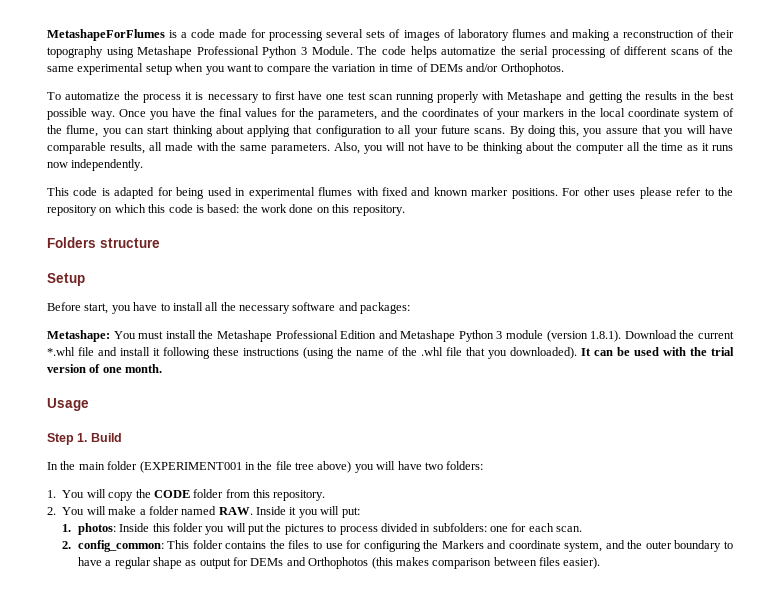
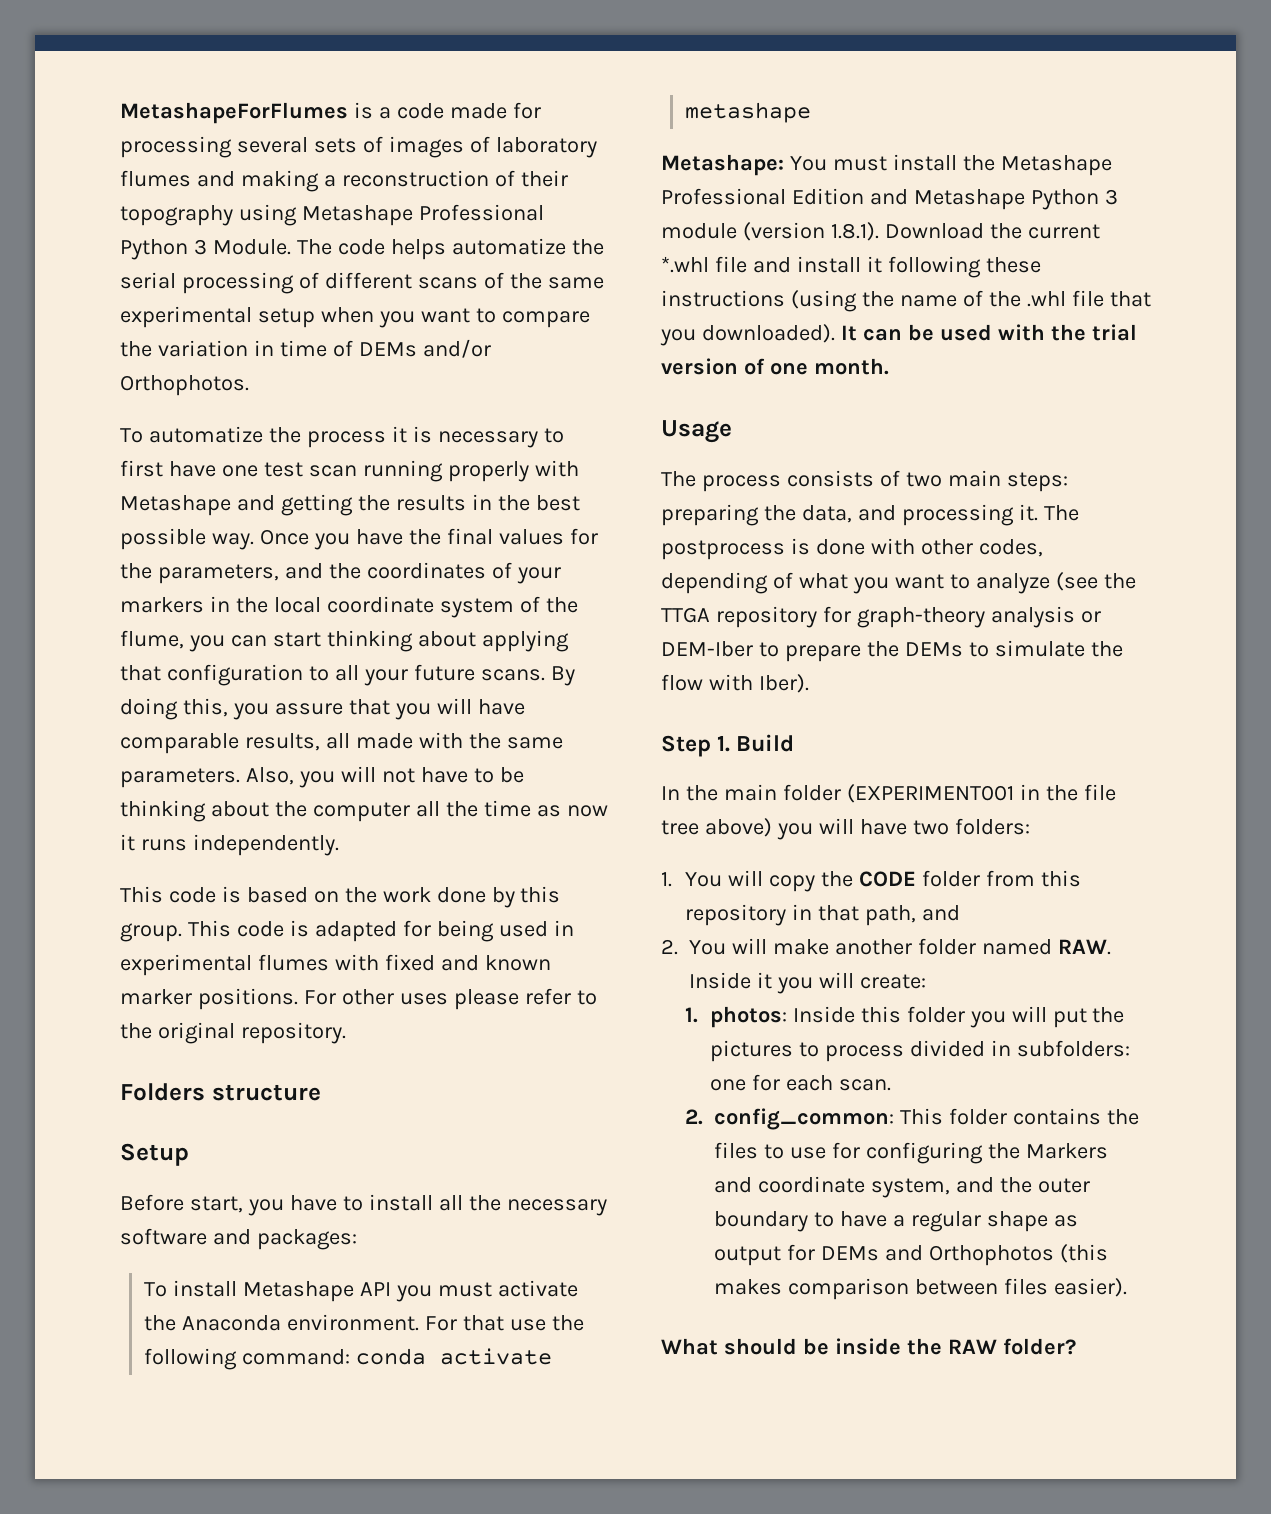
- Also, you will not have to be thinking about the computer all the time as it runs now independently.
+ Also, you will not have to be thinking about the computer all the time as now it runs independently.
- This code is adapted for being used in experimental flumes with fixed and known marker positions.
+ This code is based on the work done by this group. This code is adapted for being used in experimental flumes with fixed and known marker positions.
- For other uses please refer to the repository on which this code is based: the work done on this repository.
+ For other uses please refer to the original repository.
+ To install Metashape API you must activate the Anaconda environment. For that use the following command: conda activate metashape
+ The process consists of two main steps: preparing the data, and processing it. The postprocess is done with other codes, depending of what you want to analyze (see the TTGA repository for graph-theory analysis or DEM-Iber to prepare the DEMs to simulate the flow with Iber).
- 1. You will copy the CODE folder from this repository.
+ 1. You will copy the CODE folder from this repository in that path, and
- 2. You will make a folder named RAW. Inside it you will put:
+ 2. You will make another folder named RAW. Inside it you will create:
+ What should be inside the RAW folder?

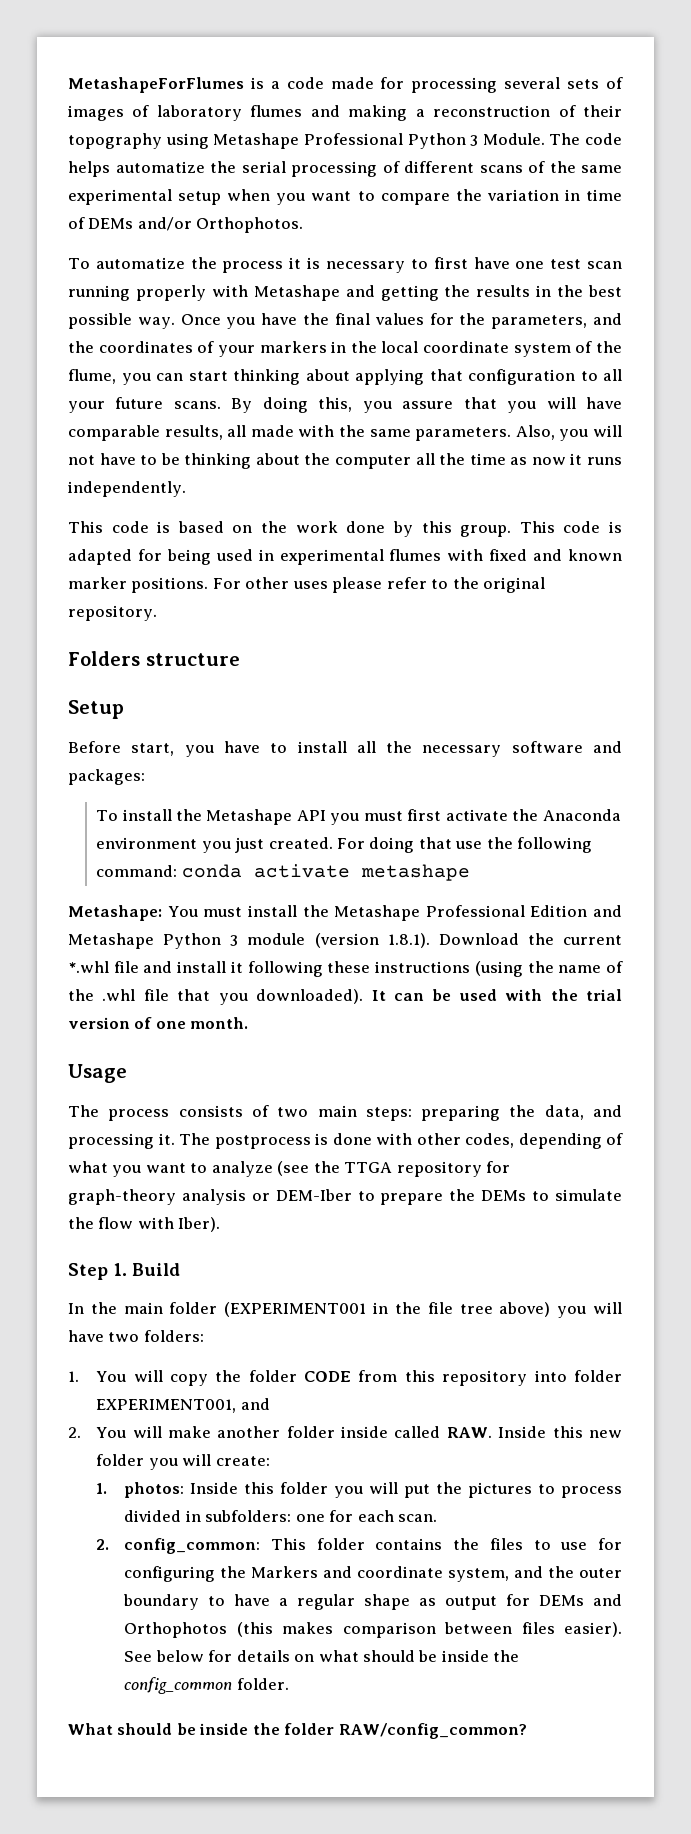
- To install Metashape API you must activate the Anaconda environment. For that use the following command: conda activate metashape
+ To install the Metashape API you must first activate the Anaconda environment you just created. For doing that use the following command: conda activate metashape
- 1. You will copy the CODE folder from this repository in that path, and
+ 1. You will copy the folder CODE from this repository into folder EXPERIMENT001, and
- 2. You will make another folder named RAW. Inside it you will create:
+ 2. You will make another folder inside called RAW. Inside this new folder you will create:
+ See below for details on what should be inside the config_common folder.
- What should be inside the RAW folder?
+ What should be inside the folder RAW/config_common?

